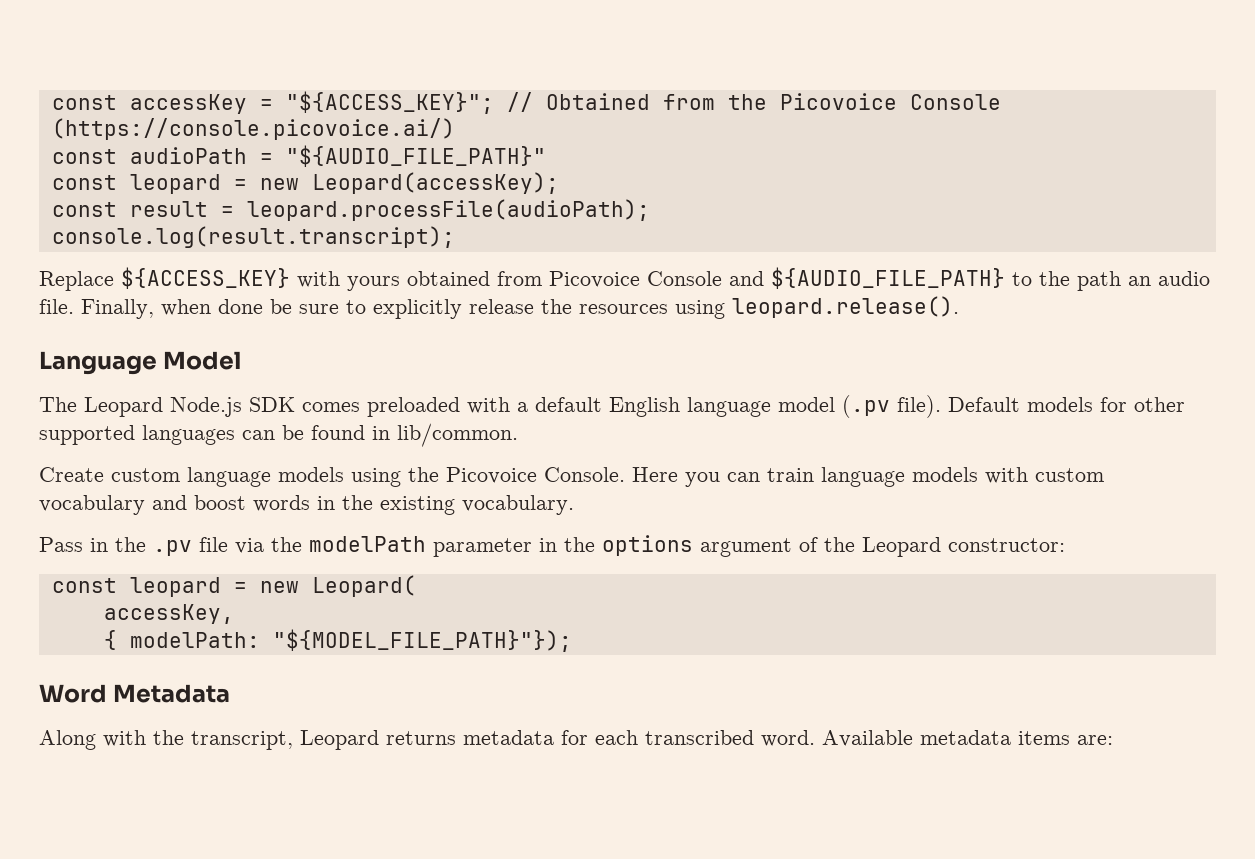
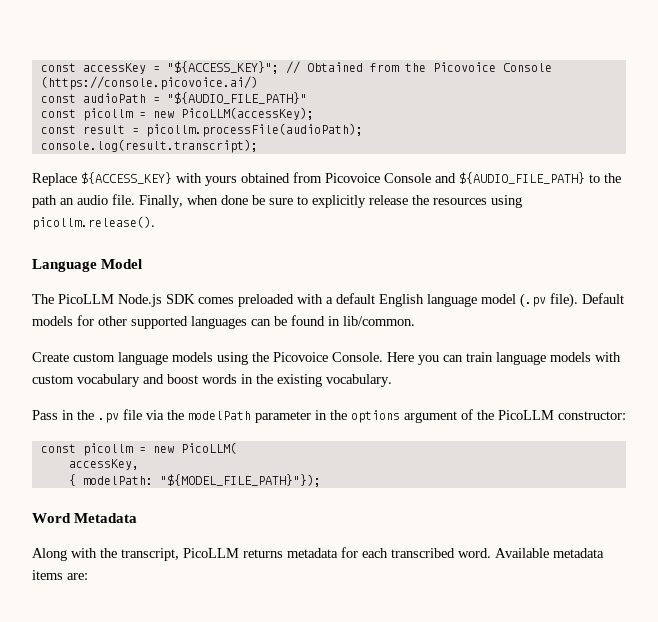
- const leopard = new Leopard(accessKey);
+ const picollm = new PicoLLM(accessKey);
- const result = leopard.processFile(audioPath);
+ const result = picollm.processFile(audioPath);
- Finally, when done be sure to explicitly release the resources using leopard.release().
+ Finally, when done be sure to explicitly release the resources using picollm.release().
- The Leopard Node.js SDK comes preloaded with a default English language model (.pv file).
+ The PicoLLM Node.js SDK comes preloaded with a default English language model (.pv file).
- Pass in the .pv file via the modelPath parameter in the options argument of the Leopard constructor:
+ Pass in the .pv file via the modelPath parameter in the options argument of the PicoLLM constructor:
- const leopard = new Leopard(
+ const picollm = new PicoLLM(
- Along with the transcript, Leopard returns metadata for each transcribed word.
+ Along with the transcript, PicoLLM returns metadata for each transcribed word.

